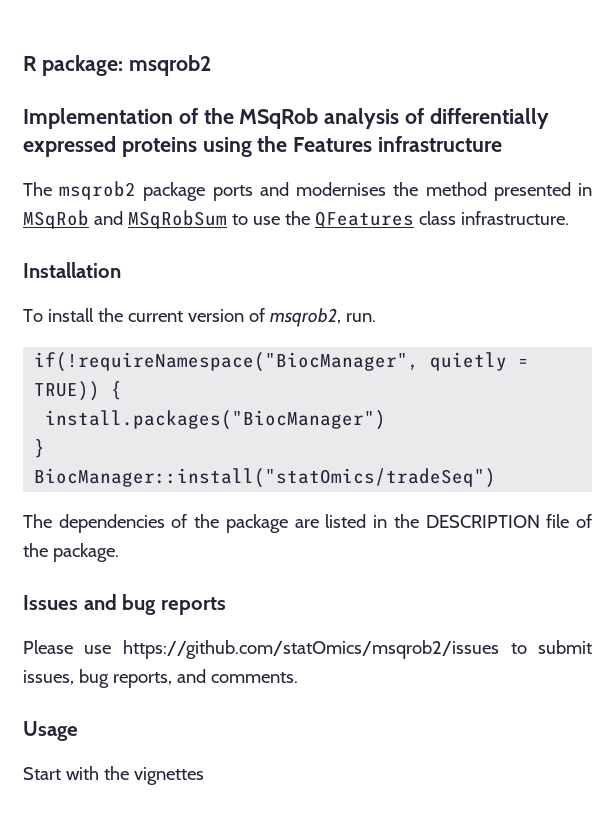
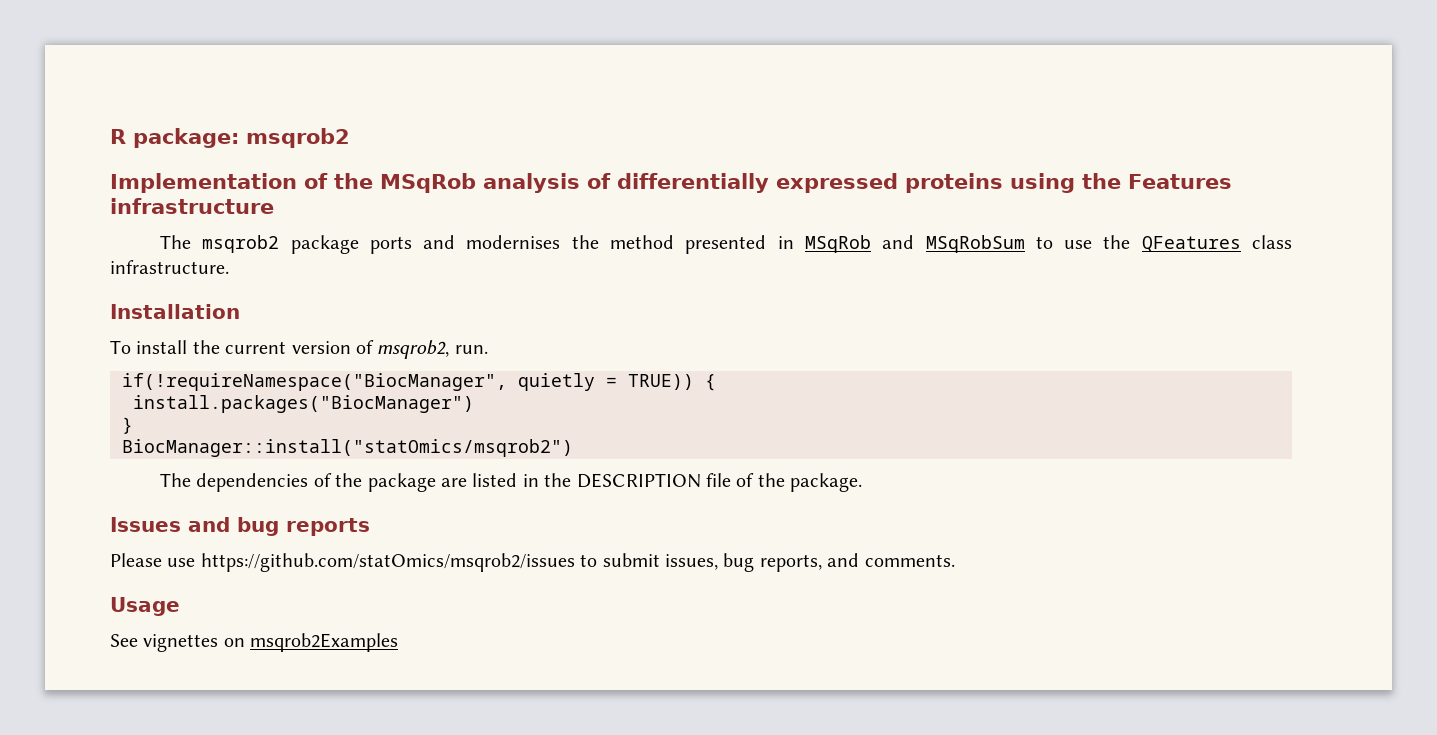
- BiocManager::install("statOmics/tradeSeq")
+ BiocManager::install("statOmics/msqrob2")
- Start with the vignettes
+ See vignettes on msqrob2Examples

